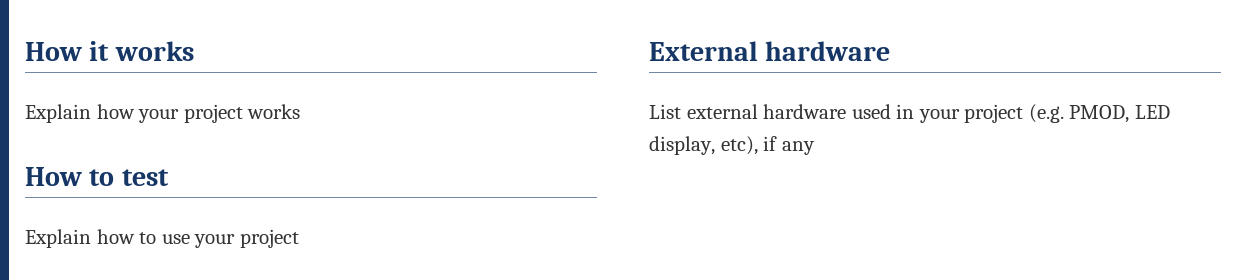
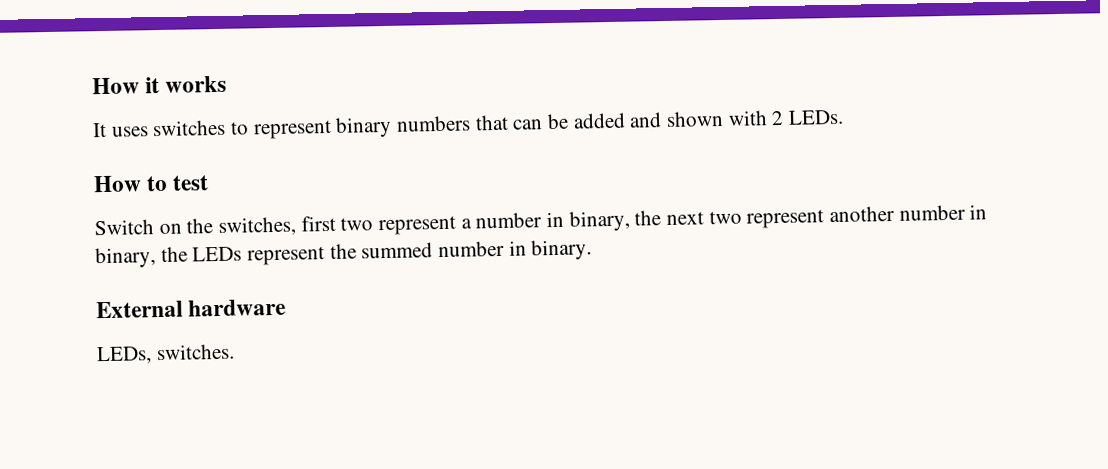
- Explain how your project works
+ It uses switches to represent binary numbers that can be added and shown with 2 LEDs.
  How to test
- Explain how to use your project
+ Switch on the switches, first two represent a number in binary, the next two represent another number in binary, the LEDs represent the summed number in binary.
  External hardware
- List external hardware used in your project (e.g. PMOD, LED display, etc), if any
+ LEDs, switches.

